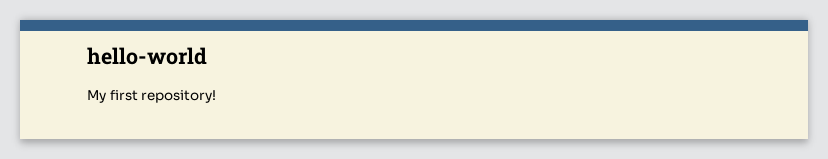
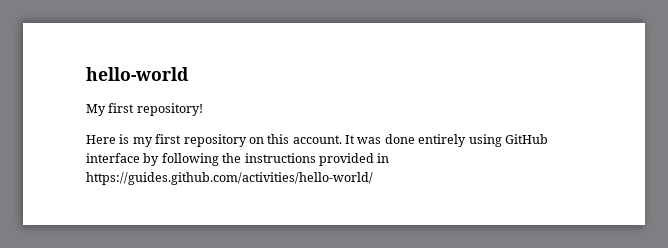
+ Here is my first repository on this account. It was done entirely using GitHub interface by following the instructions provided in https://guides.github.com/activities/hello-world/

